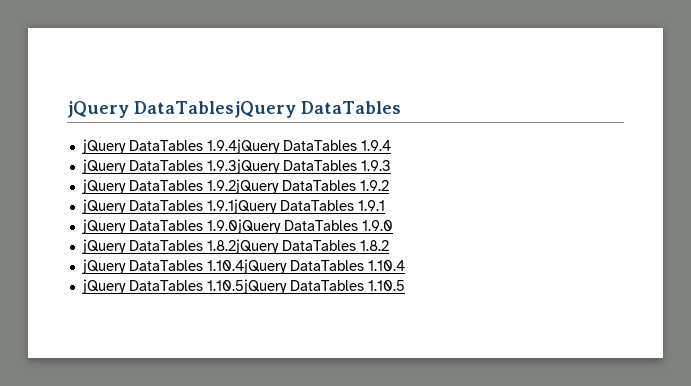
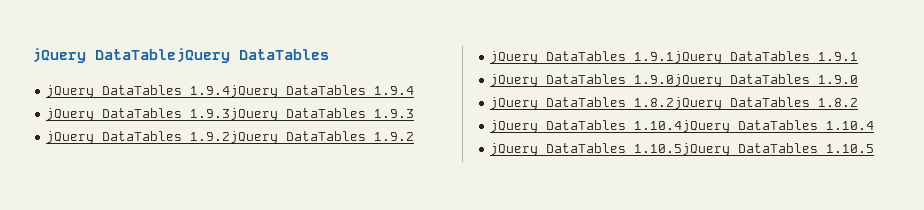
- jQuery DataTablesjQuery DataTables
+ jQuery DataTablejQuery DataTables

